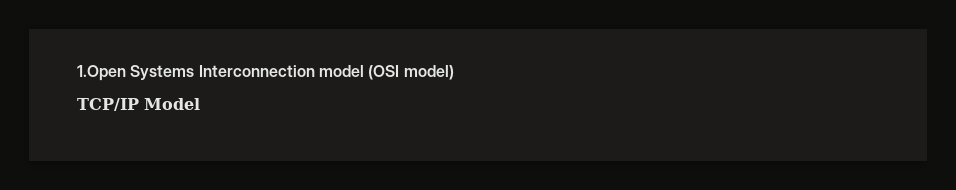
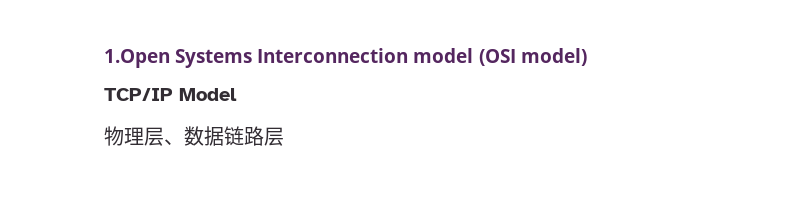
+ 物理层、数据链路层

